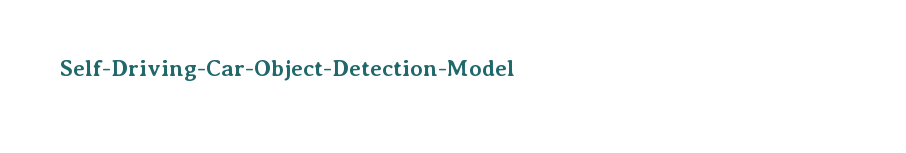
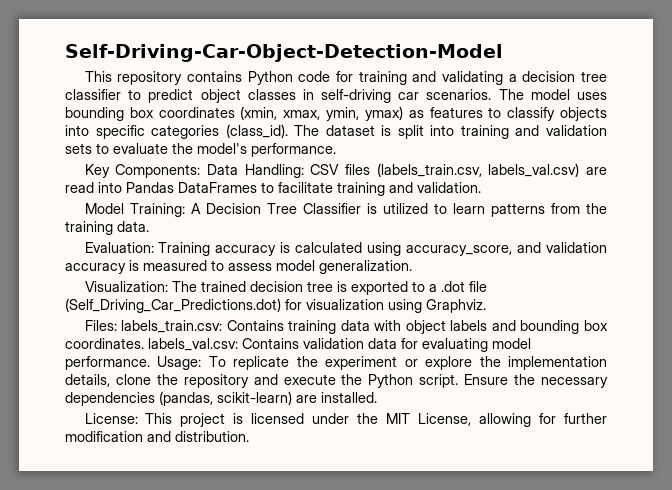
+ This repository contains Python code for training and validating a decision tree classifier to predict object classes in self-driving car scenarios. The model uses bounding box coordinates (xmin, xmax, ymin, ymax) as features to classify objects into specific categories (class_id). The dataset is split into training and validation sets to evaluate the model's performance.
+ Key Components: Data Handling: CSV files (labels_train.csv, labels_val.csv) are read into Pandas DataFrames to facilitate training and validation.
+ Model Training: A Decision Tree Classifier is utilized to learn patterns from the training data.
+ Evaluation: Training accuracy is calculated using accuracy_score, and validation accuracy is measured to assess model generalization.
+ Visualization: The trained decision tree is exported to a .dot file (Self_Driving_Car_Predictions.dot) for visualization using Graphviz.
+ Files: labels_train.csv: Contains training data with object labels and bounding box coordinates. labels_val.csv: Contains validation data for evaluating model performance. Usage: To replicate the experiment or explore the implementation details, clone the repository and execute the Python script. Ensure the necessary dependencies (pandas, scikit-learn) are installed.
+ License: This project is licensed under the MIT License, allowing for further modification and distribution.

